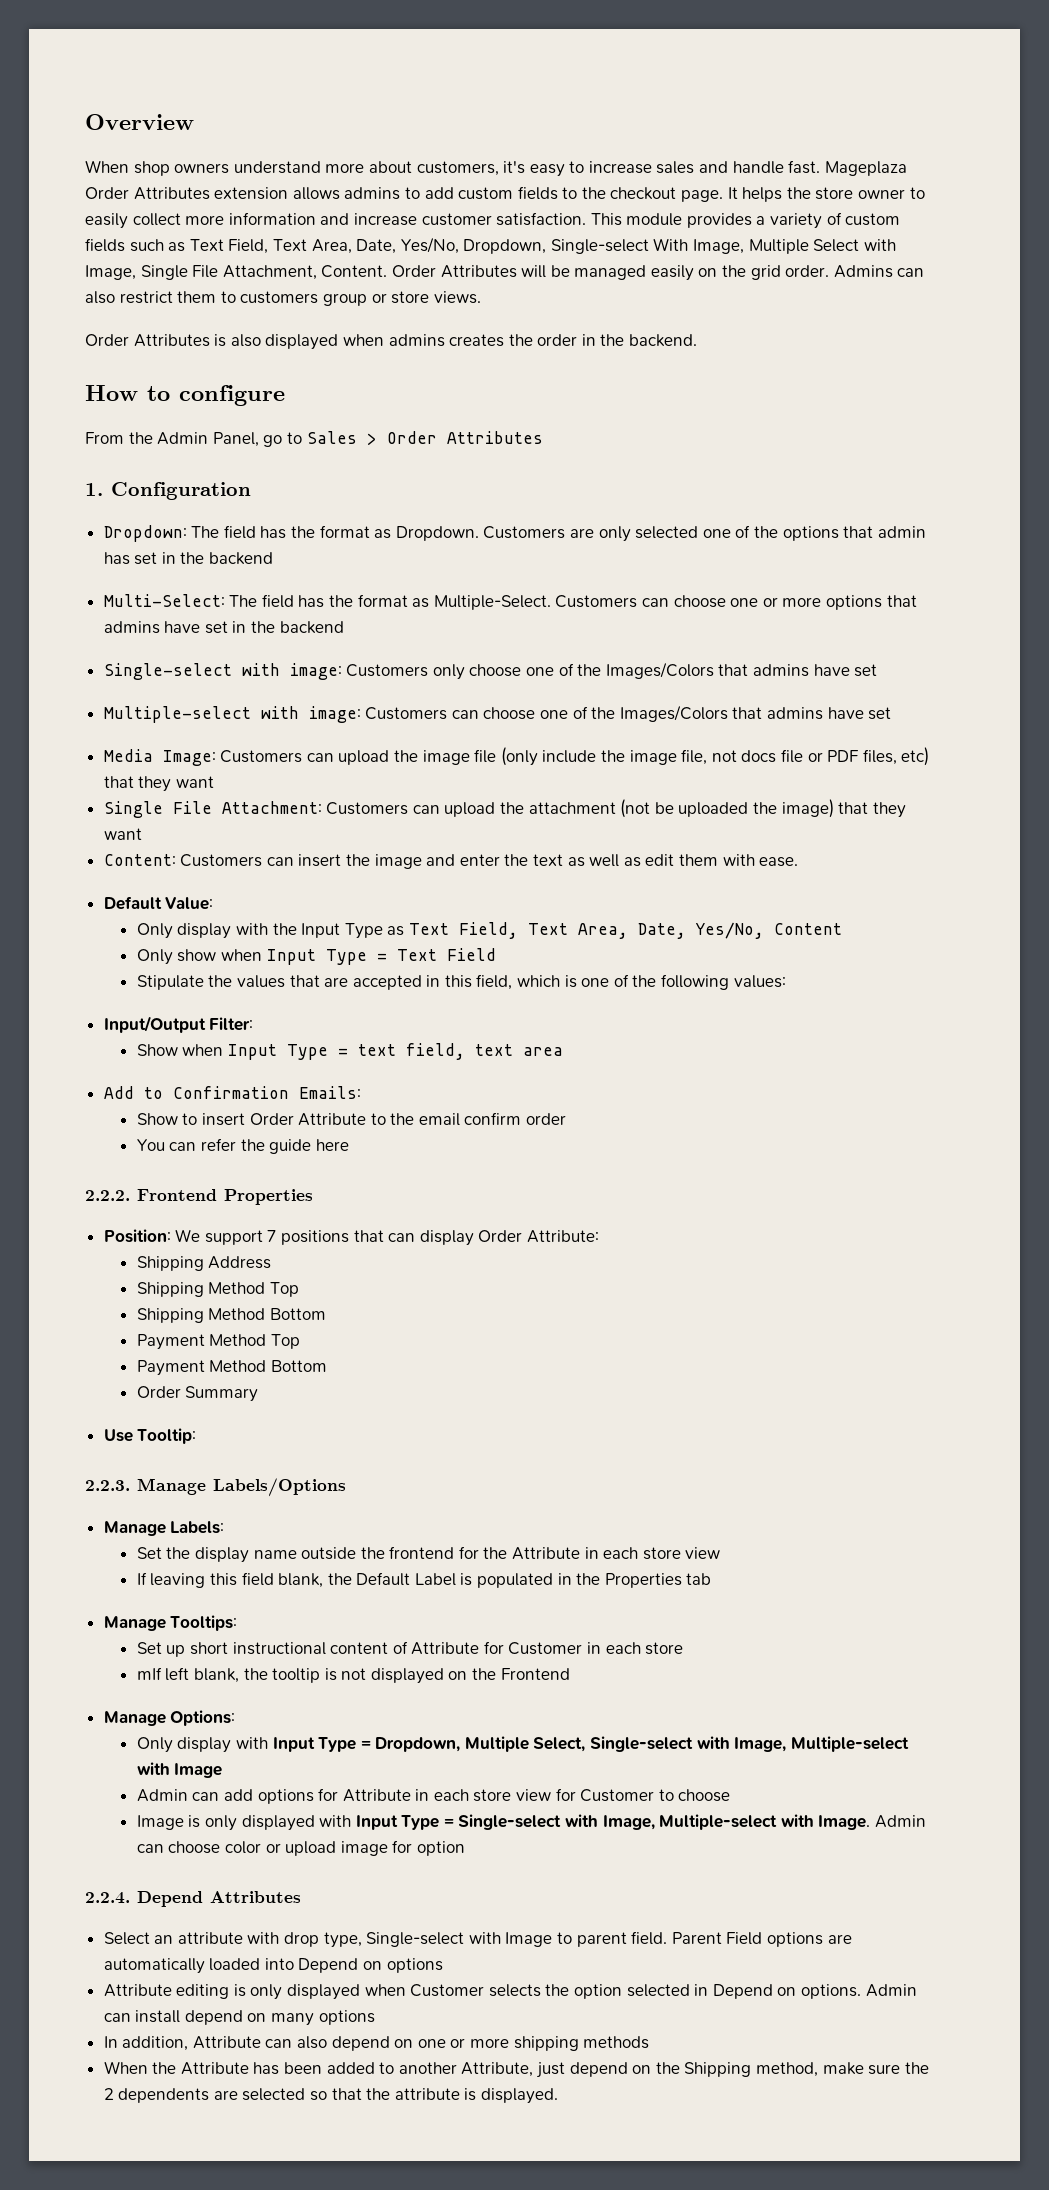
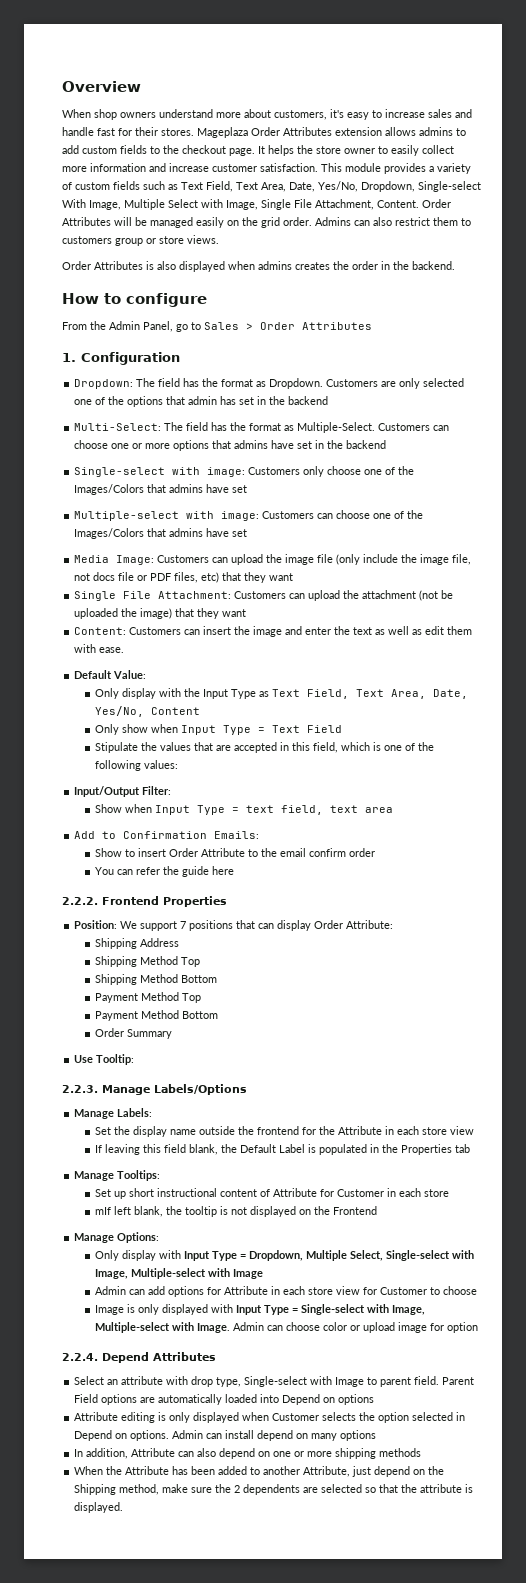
- When shop owners understand more about customers, it's easy to increase sales and handle fast.
+ When shop owners understand more about customers, it's easy to increase sales and handle fast for their stores.

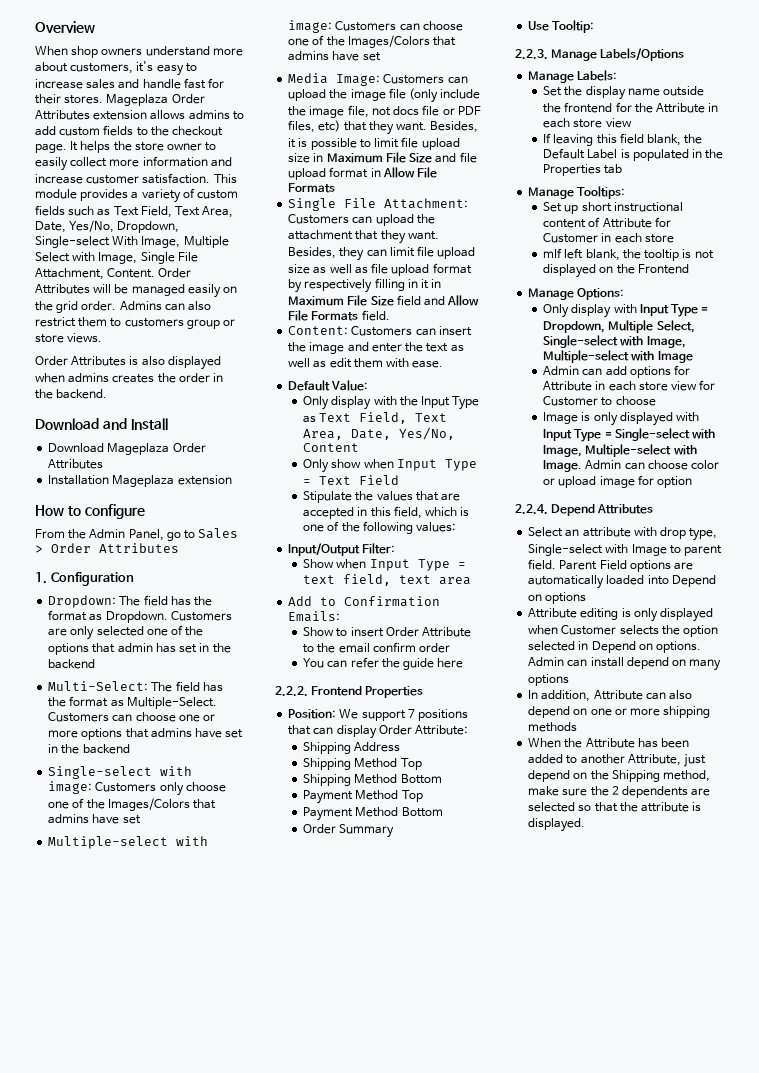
+ Download and Install
+ Download Mageplaza Order Attributes
+ Installation Mageplaza extension
- Media Image: Customers can upload the image file (only include the image file, not docs file or PDF files, etc) that they want
+ Media Image: Customers can upload the image file (only include the image file, not docs file or PDF files, etc) that they want. Besides, it is possible to limit file upload size in Maximum File Size and file upload format in Allow File Formats
- Single File Attachment: Customers can upload the attachment (not be uploaded the image) that they want
+ Single File Attachment: Customers can upload the attachment that they want. Besides, they can limit file upload size as well as file upload format by respectively filling in it in Maximum File Size field and Allow File Formats field.

